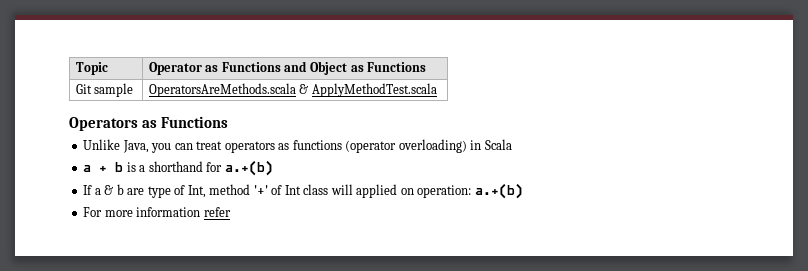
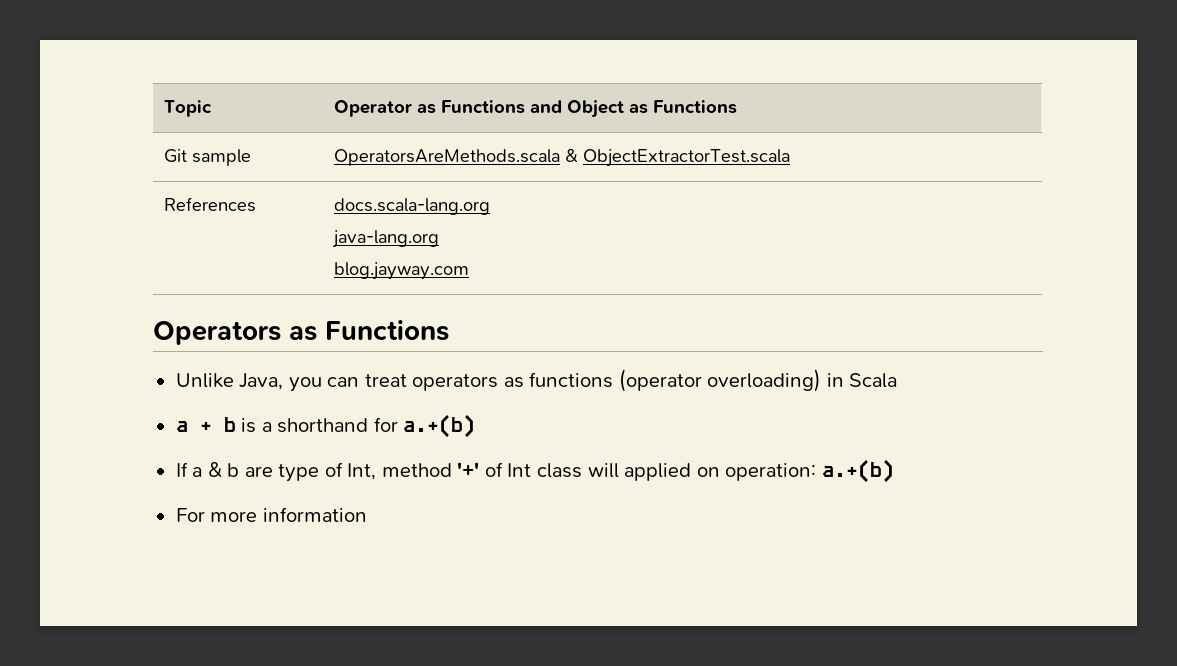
- Git sample | OperatorsAreMethods.scala & ApplyMethodTest.scala
+ Git sample | OperatorsAreMethods.scala & ObjectExtractorTest.scala
+ References | docs.scala-lang.org
+ java-lang.org
+ blog.jayway.com
- For more information refer
+ For more information

